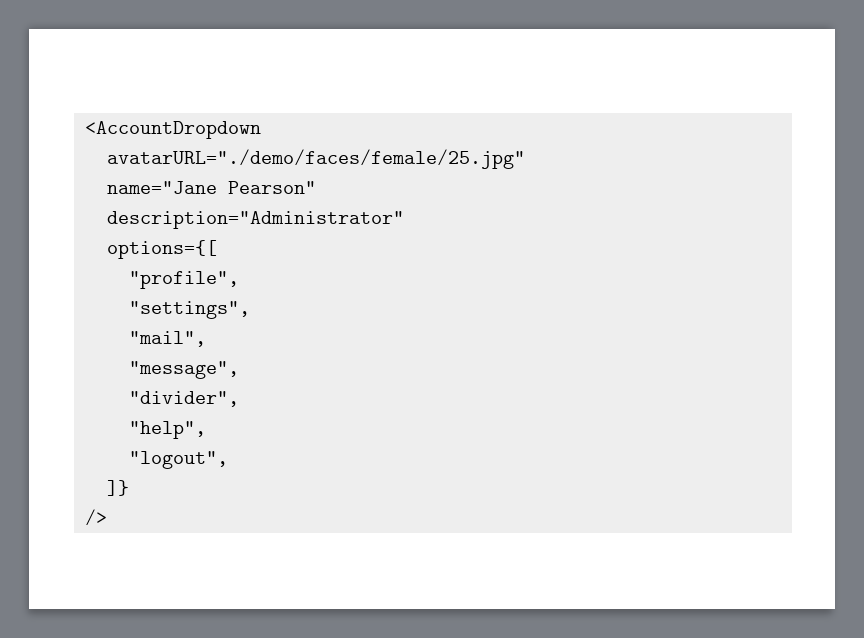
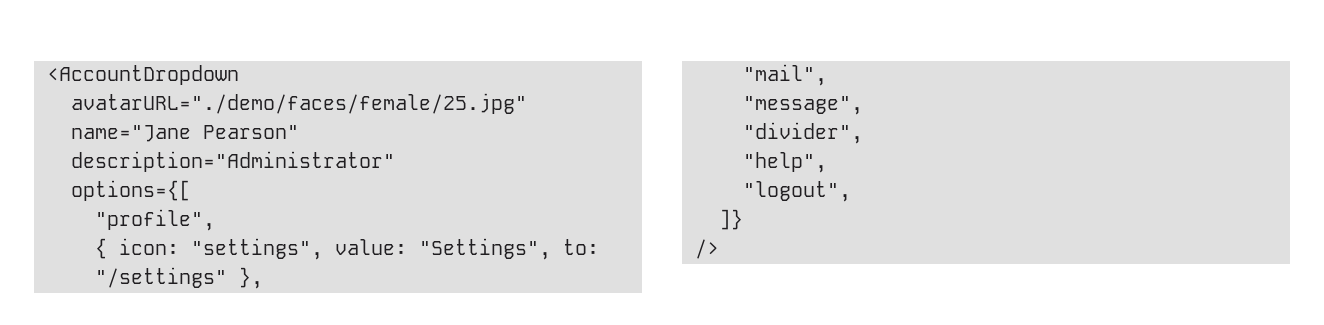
- "settings",
+ { icon: "settings", value: "Settings", to: "/settings" },

